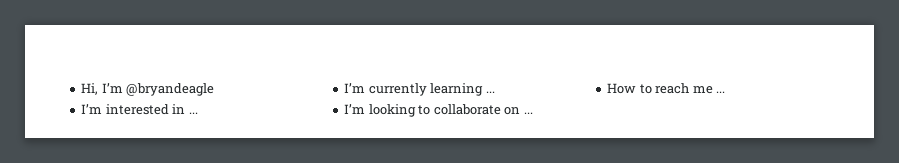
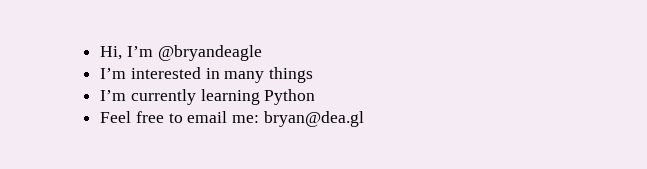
- I’m interested in ...
+ I’m interested in many things
- I’m currently learning ...
- I’m looking to collaborate on ...
- How to reach me ...
+ I’m currently learning Python
+ Feel free to email me: bryan@dea.gl

